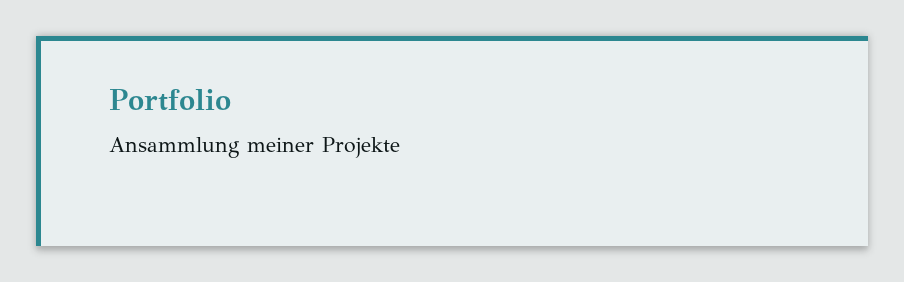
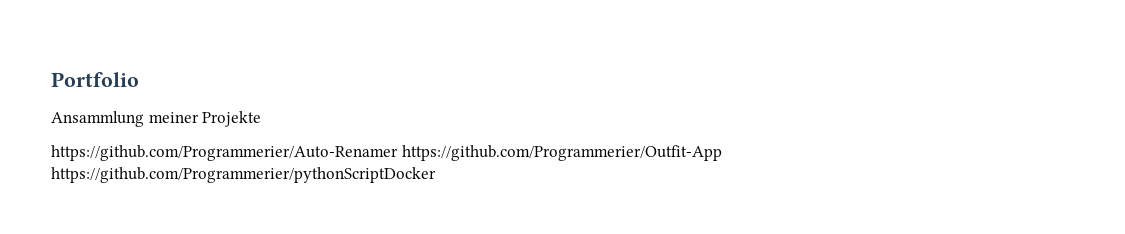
+ https://github.com/Programmerier/Auto-Renamer https://github.com/Programmerier/Outfit-App https://github.com/Programmerier/pythonScriptDocker

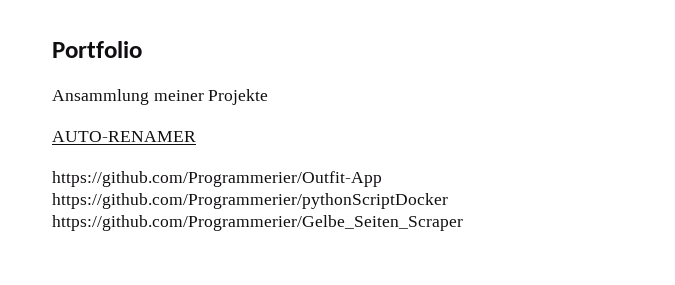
- https://github.com/Programmerier/Auto-Renamer https://github.com/Programmerier/Outfit-App https://github.com/Programmerier/pythonScriptDocker
+ AUTO-RENAMER
+ https://github.com/Programmerier/Outfit-App https://github.com/Programmerier/pythonScriptDocker https://github.com/Programmerier/Gelbe_Seiten_Scraper

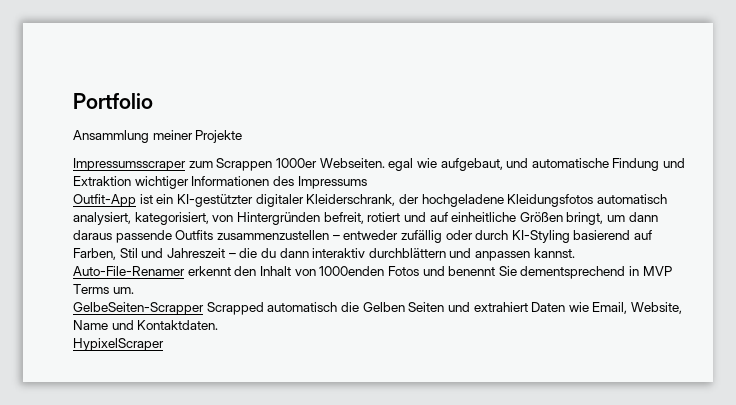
- AUTO-RENAMER
- https://github.com/Programmerier/Outfit-App https://github.com/Programmerier/pythonScriptDocker https://github.com/Programmerier/Gelbe_Seiten_Scraper
+ Impressumsscraper zum Scrappen 1000er Webseiten. egal wie aufgebaut, und automatische Findung und Extraktion wichtiger Informationen des Impressums
+ Outfit-App ist ein KI-gestützter digitaler Kleiderschrank, der hochgeladene Kleidungsfotos automatisch analysiert, kategorisiert, von Hintergründen befreit, rotiert und auf einheitliche Größen bringt, um dann daraus passende Outfits zusammenzustellen – entweder zufällig oder durch KI-Styling basierend auf Farben, Stil und Jahreszeit – die du dann interaktiv durchblättern und anpassen kannst.
+ Auto-File-Renamer erkennt den Inhalt von 1000enden Fotos und benennt Sie dementsprechend in MVP Terms um.
+ GelbeSeiten-Scrapper Scrapped automatisch die Gelben Seiten und extrahiert Daten wie Email, Website, Name und Kontaktdaten.
+ HypixelScraper

